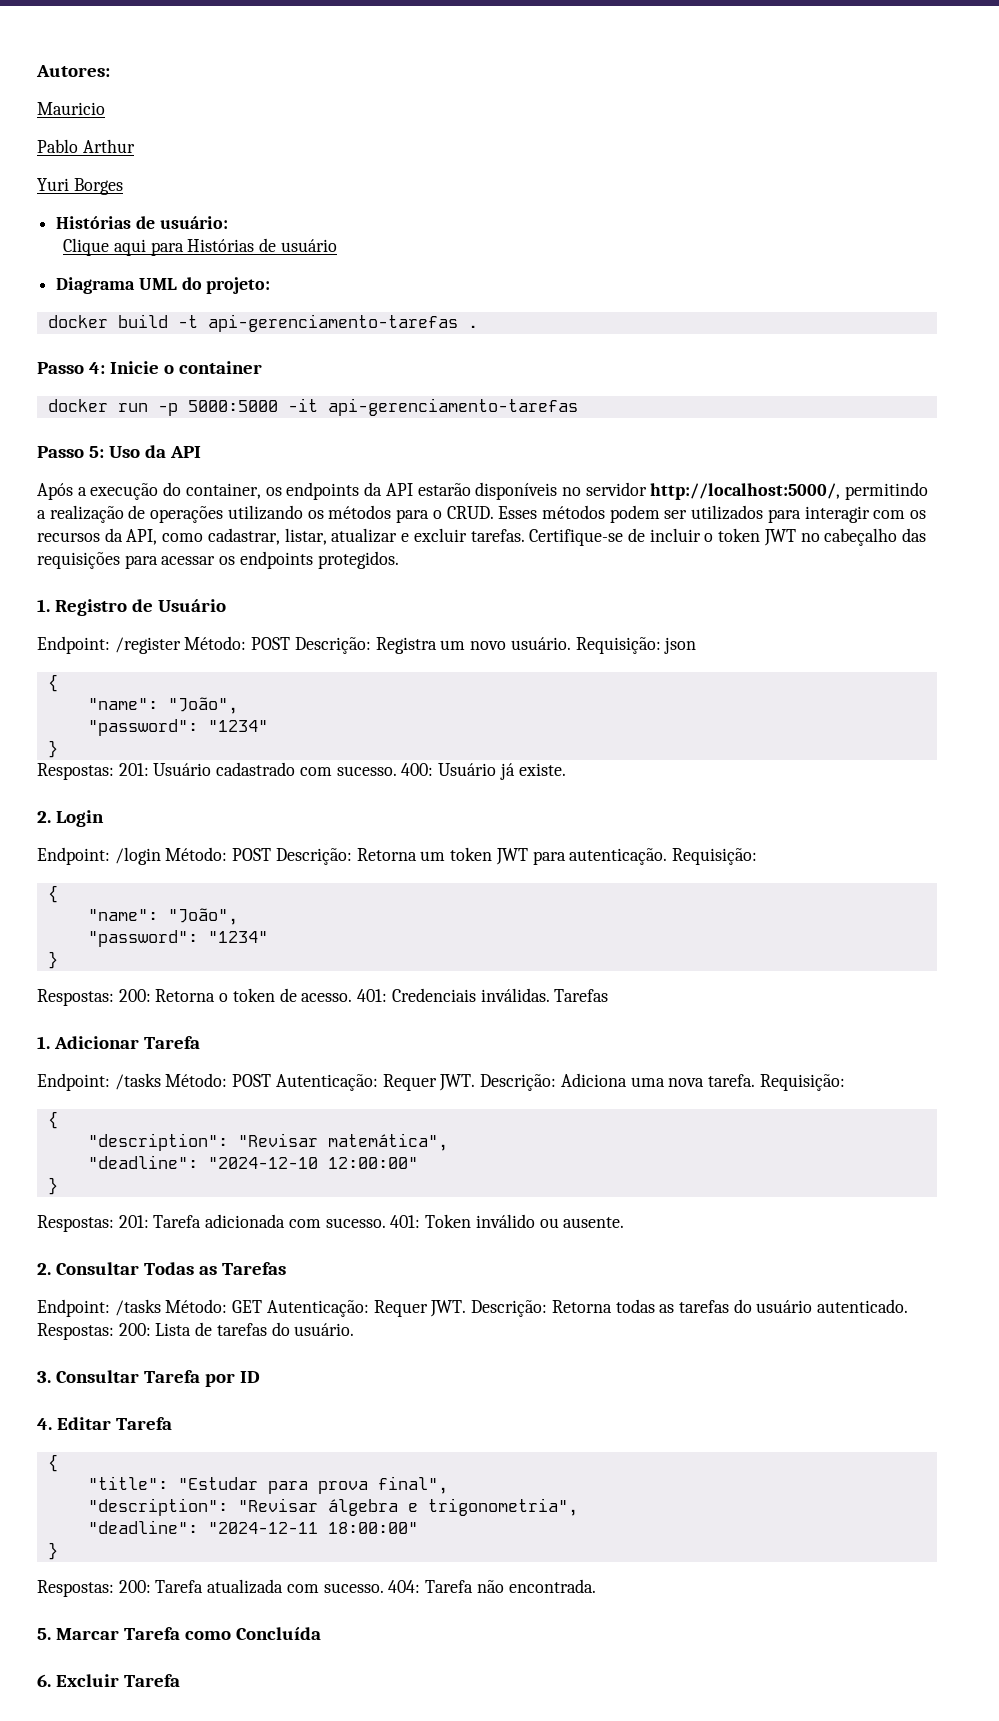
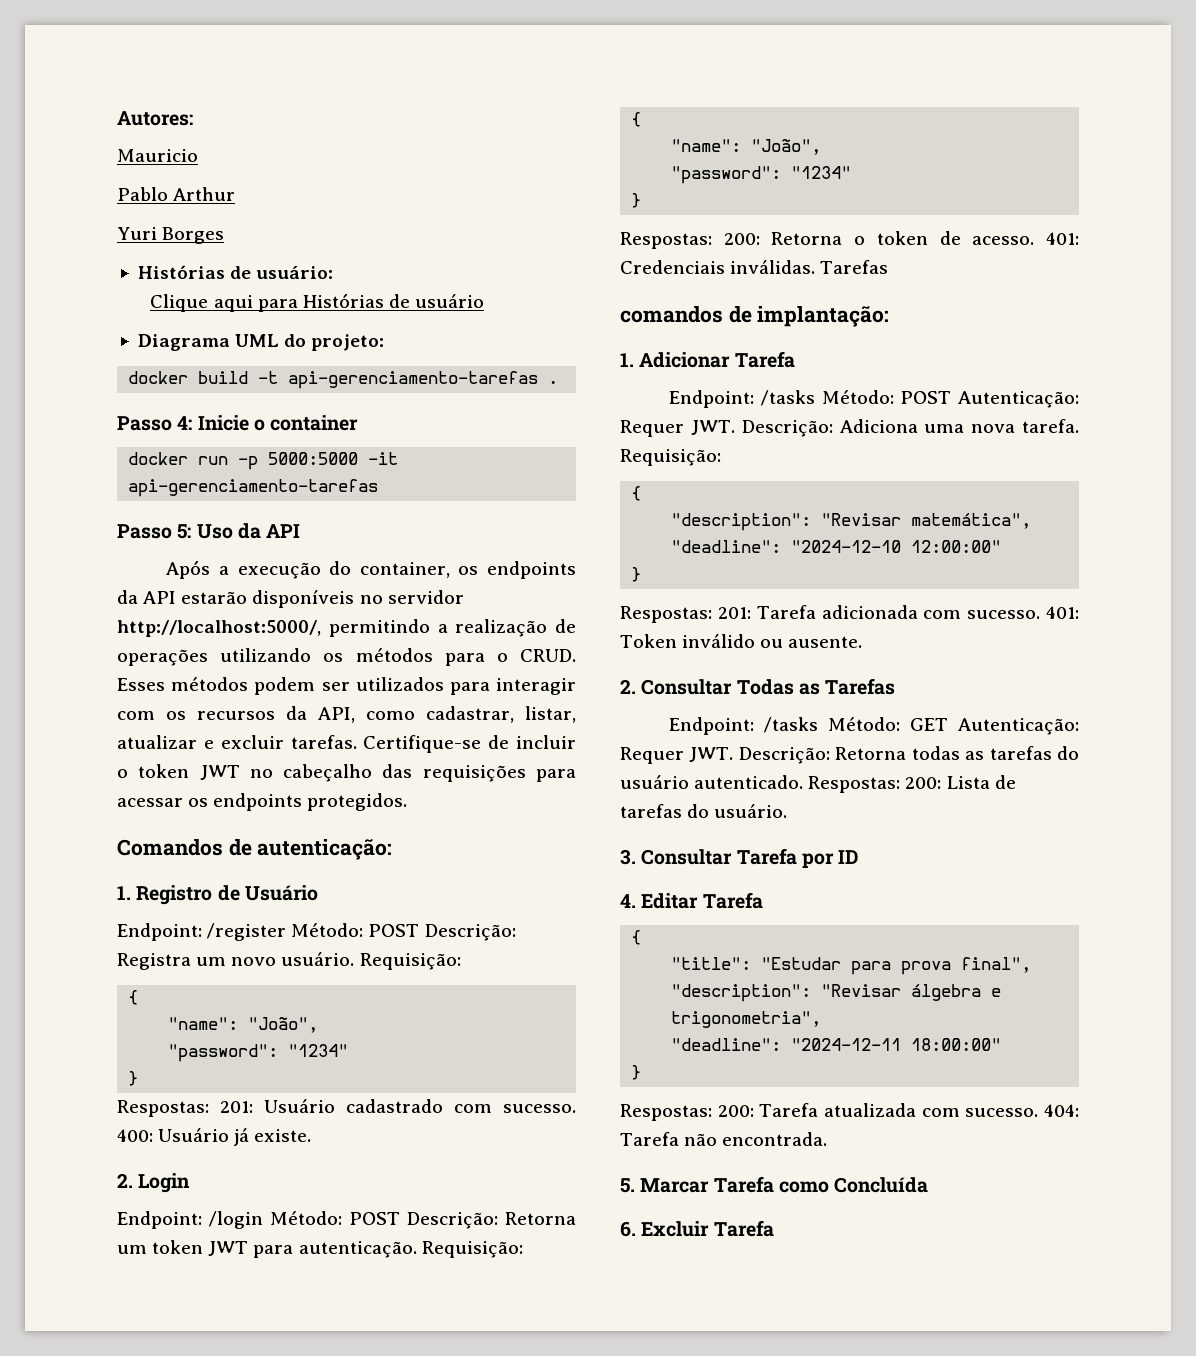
+ Comandos de autenticação:
- Endpoint: /register Método: POST Descrição: Registra um novo usuário. Requisição: json
+ Endpoint: /register Método: POST Descrição: Registra um novo usuário. Requisição:
+ comandos de implantação:

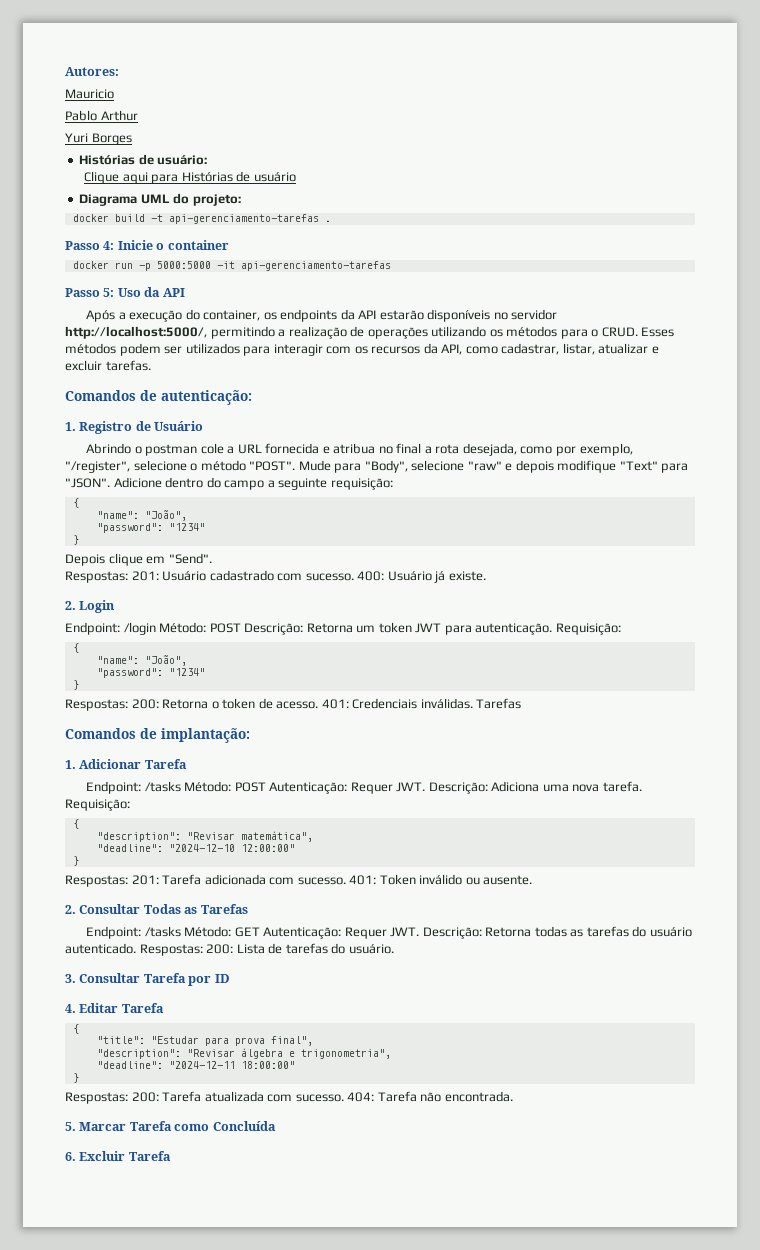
- Certifique-se de incluir o token JWT no cabeçalho das requisições para acessar os endpoints protegidos.
- Endpoint: /register Método: POST Descrição: Registra um novo usuário. Requisição:
+ Abrindo o postman cole a URL fornecida e atribua no final a rota desejada, como por exemplo, "/register", selecione o método "POST". Mude para "Body", selecione "raw" e depois modifique "Text" para "JSON". Adicione dentro do campo a seguinte requisição:
  {
  "name": "João",
  "password": "1234"
  }
+ Depois clique em "Send".
- comandos de implantação:
+ Comandos de implantação:

